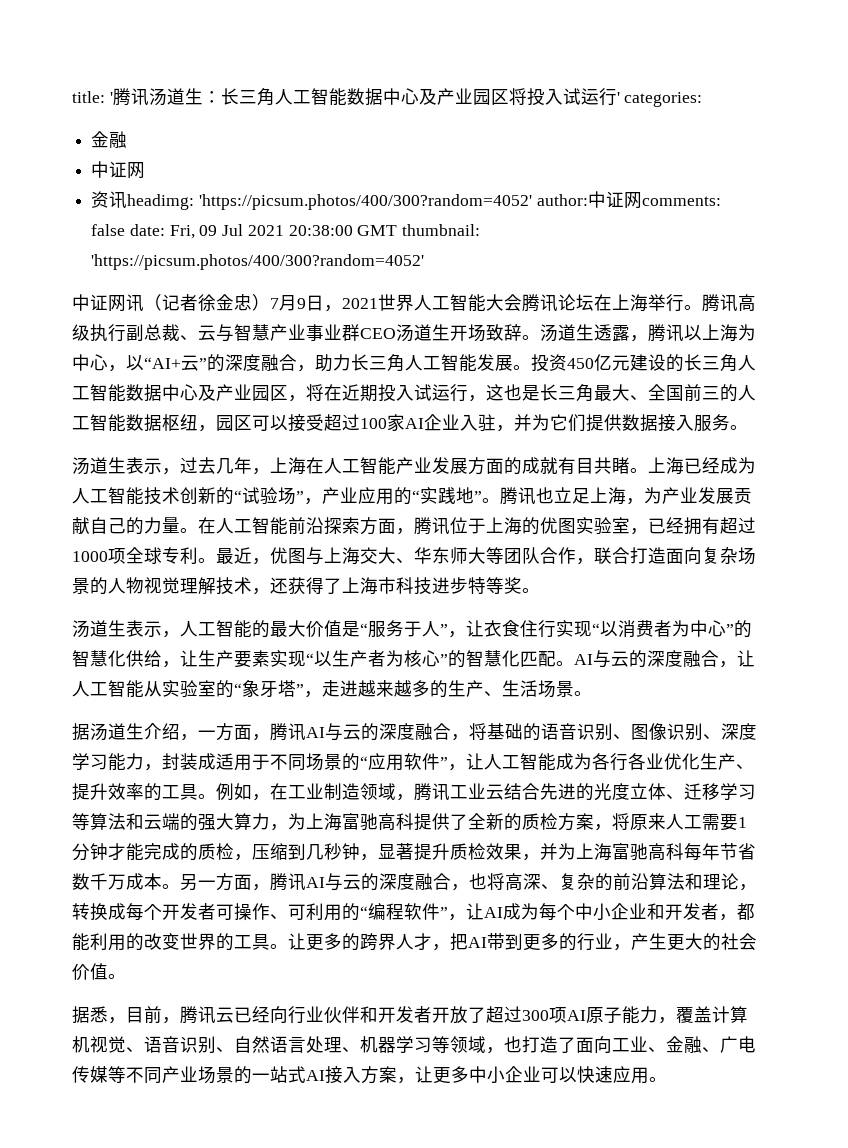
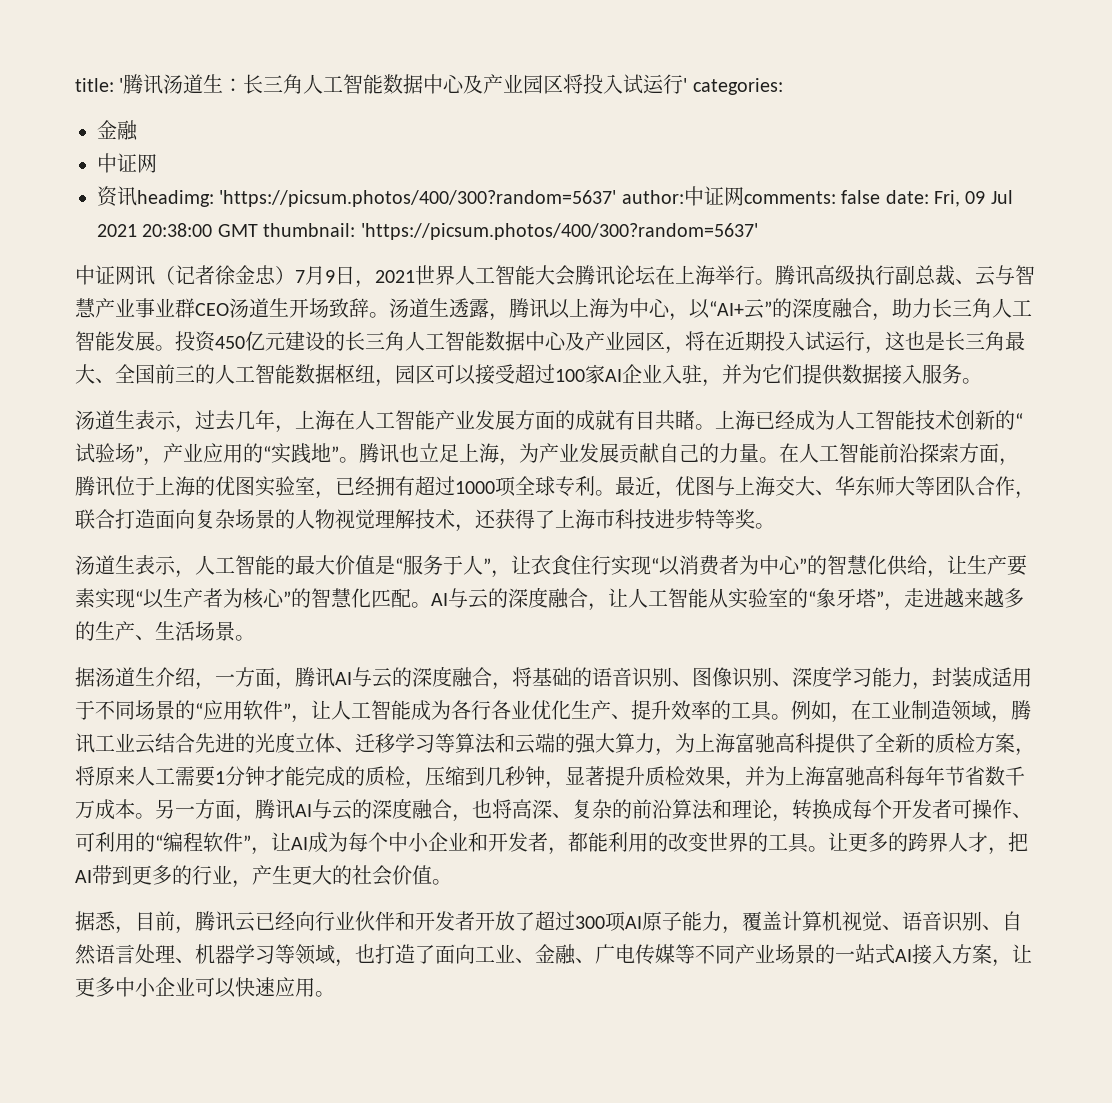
- 资讯headimg: 'https://picsum.photos/400/300?random=4052' author:中证网comments: false date: Fri, 09 Jul 2021 20:38:00 GMT thumbnail: 'https://picsum.photos/400/300?random=4052'
+ 资讯headimg: 'https://picsum.photos/400/300?random=5637' author:中证网comments: false date: Fri, 09 Jul 2021 20:38:00 GMT thumbnail: 'https://picsum.photos/400/300?random=5637'

